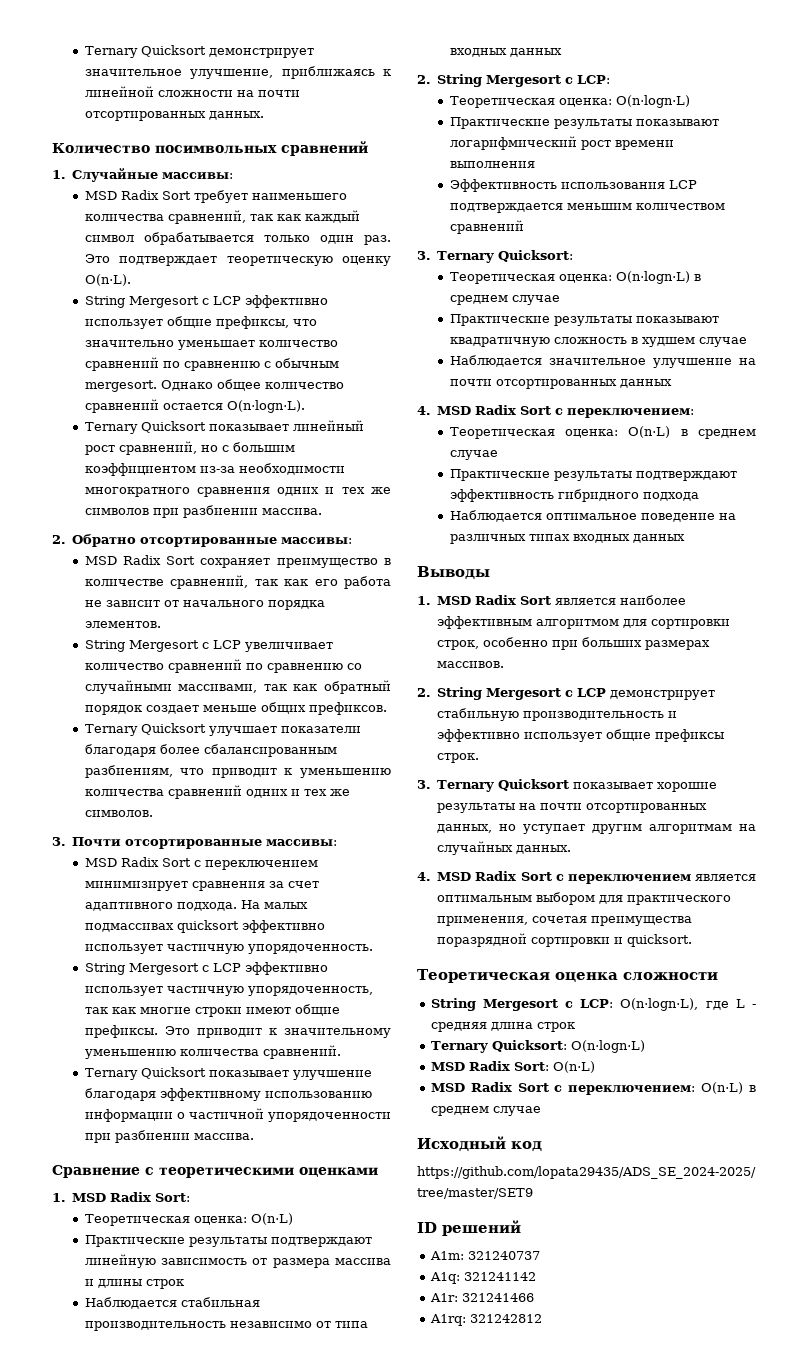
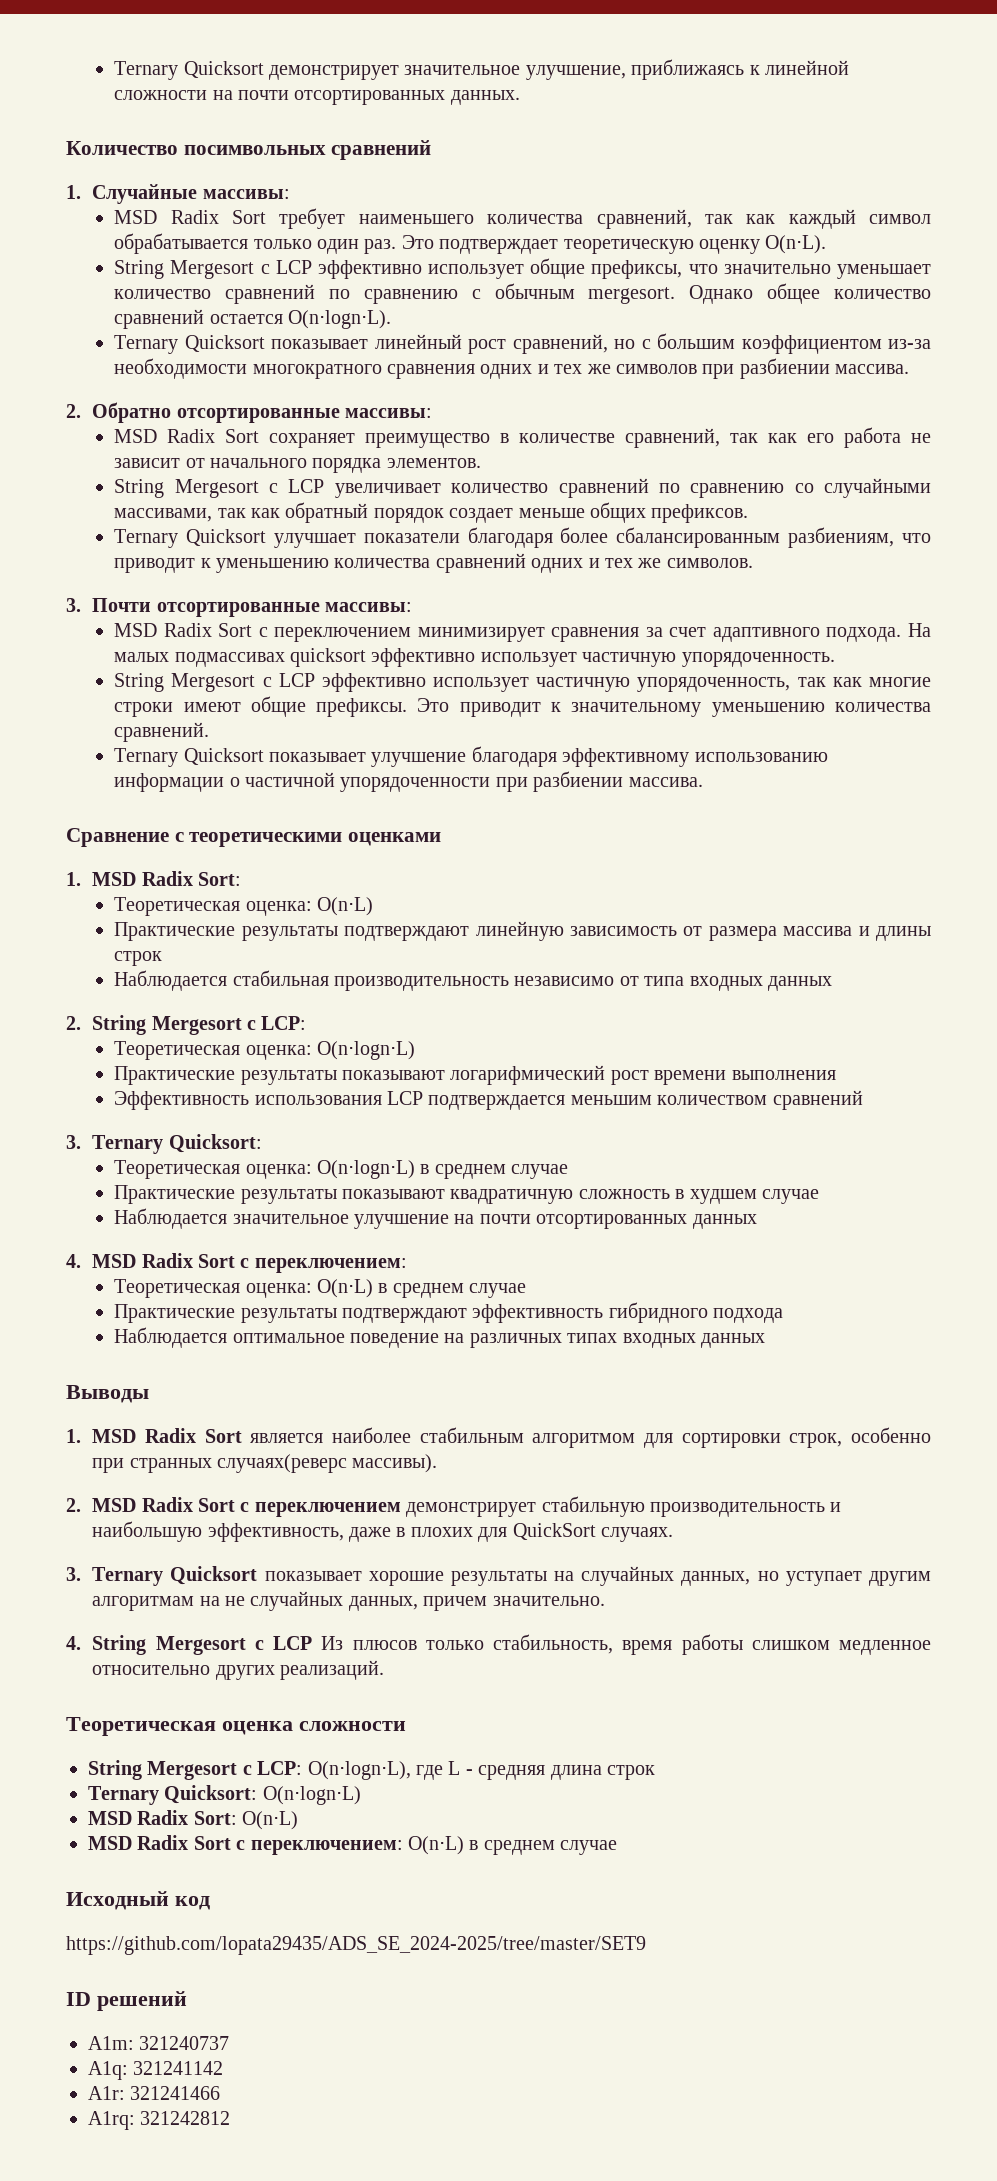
- 1. MSD Radix Sort является наиболее эффективным алгоритмом для сортировки строк, особенно при больших размерах массивов.
- 2. String Mergesort с LCP демонстрирует стабильную производительность и эффективно использует общие префиксы строк.
+ 1. MSD Radix Sort является наиболее стабильным алгоритмом для сортировки строк, особенно при странных случаях(реверс массивы).
+ 2. MSD Radix Sort с переключением демонстрирует стабильную производительность и наибольшую эффективность, даже в плохих для QuickSort случаях.
- 3. Ternary Quicksort показывает хорошие результаты на почти отсортированных данных, но уступает другим алгоритмам на случайных данных.
- 4. MSD Radix Sort с переключением является оптимальным выбором для практического применения, сочетая преимущества поразрядной сортировки и quicksort.
+ 3. Ternary Quicksort показывает хорошие результаты на случайных данных, но уступает другим алгоритмам на не случайных данных, причем значительно.
+ 4. String Mergesort с LCP Из плюсов только стабильность, время работы слишком медленное относительно других реализаций.

